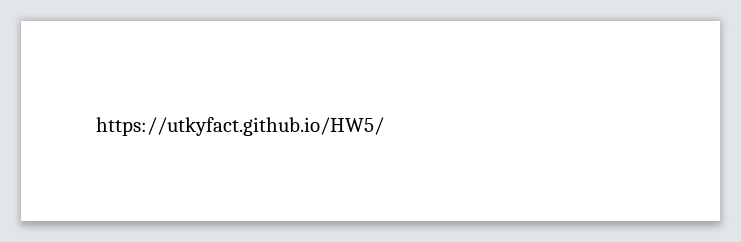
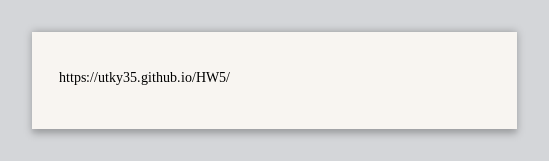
- https://utkyfact.github.io/HW5/
+ https://utky35.github.io/HW5/

